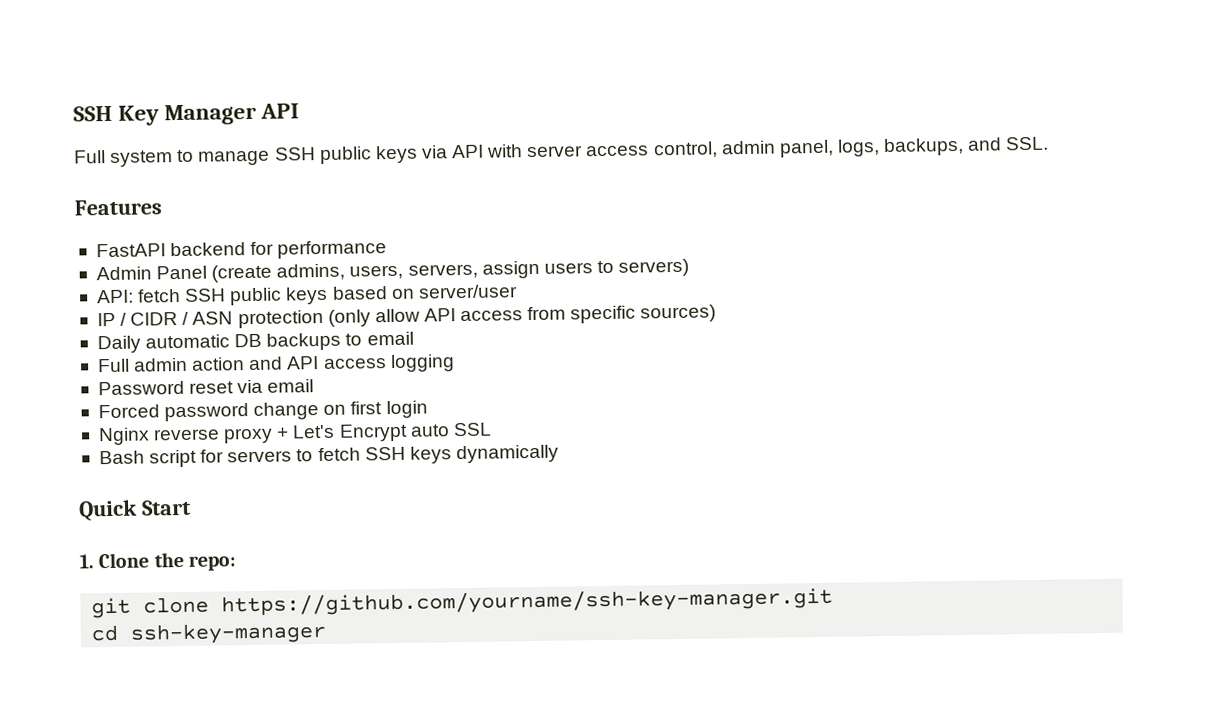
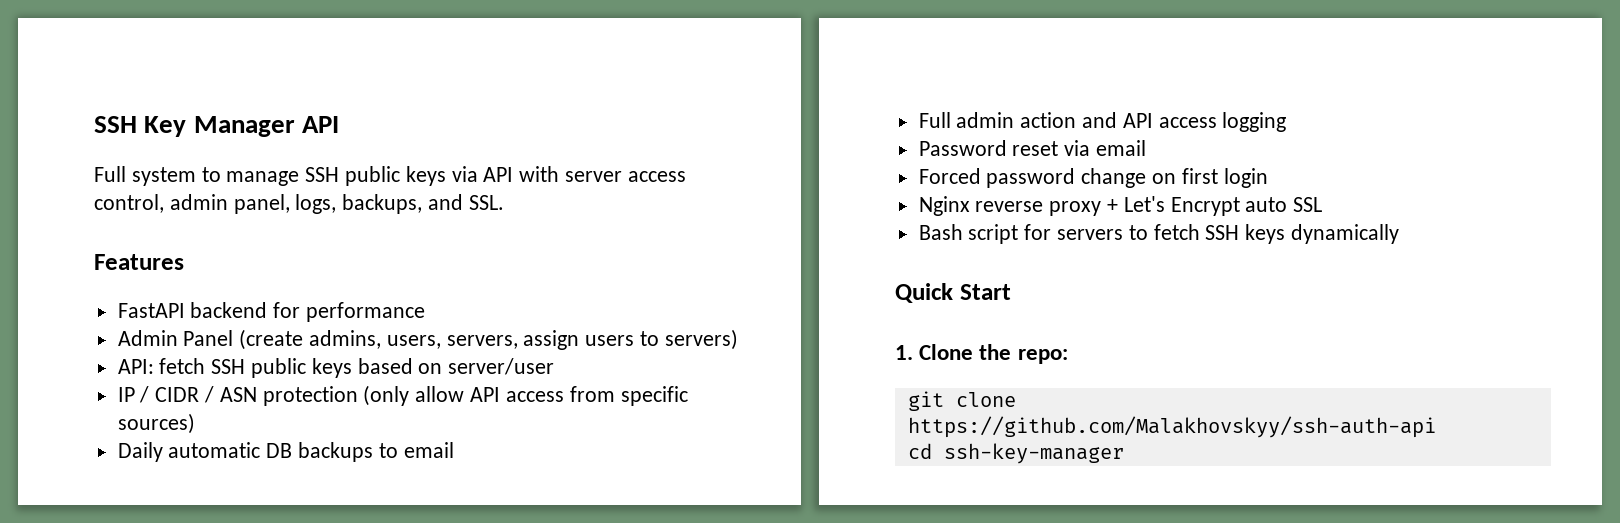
- git clone https://github.com/yourname/ssh-key-manager.git
+ git clone https://github.com/Malakhovskyy/ssh-auth-api

